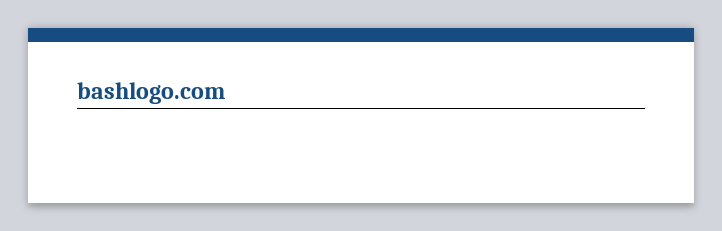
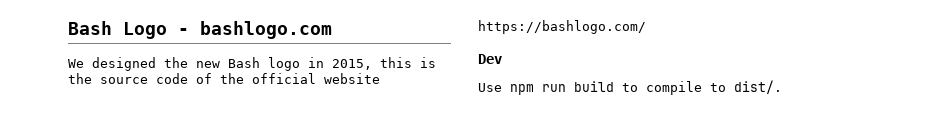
- bashlogo.com
+ Bash Logo - bashlogo.com
+ We designed the new Bash logo in 2015, this is the source code of the official website https://bashlogo.com/
+ Dev
+ Use npm run build to compile to dist/.

